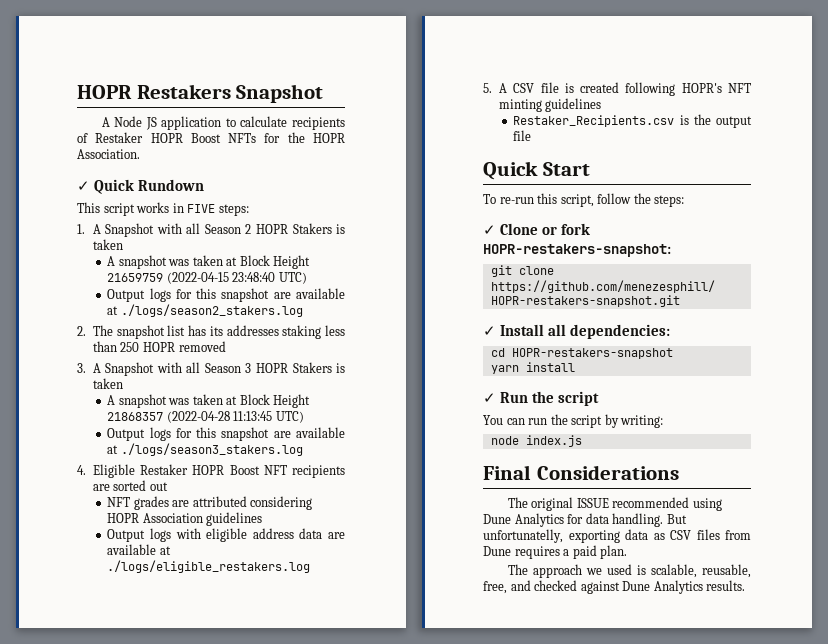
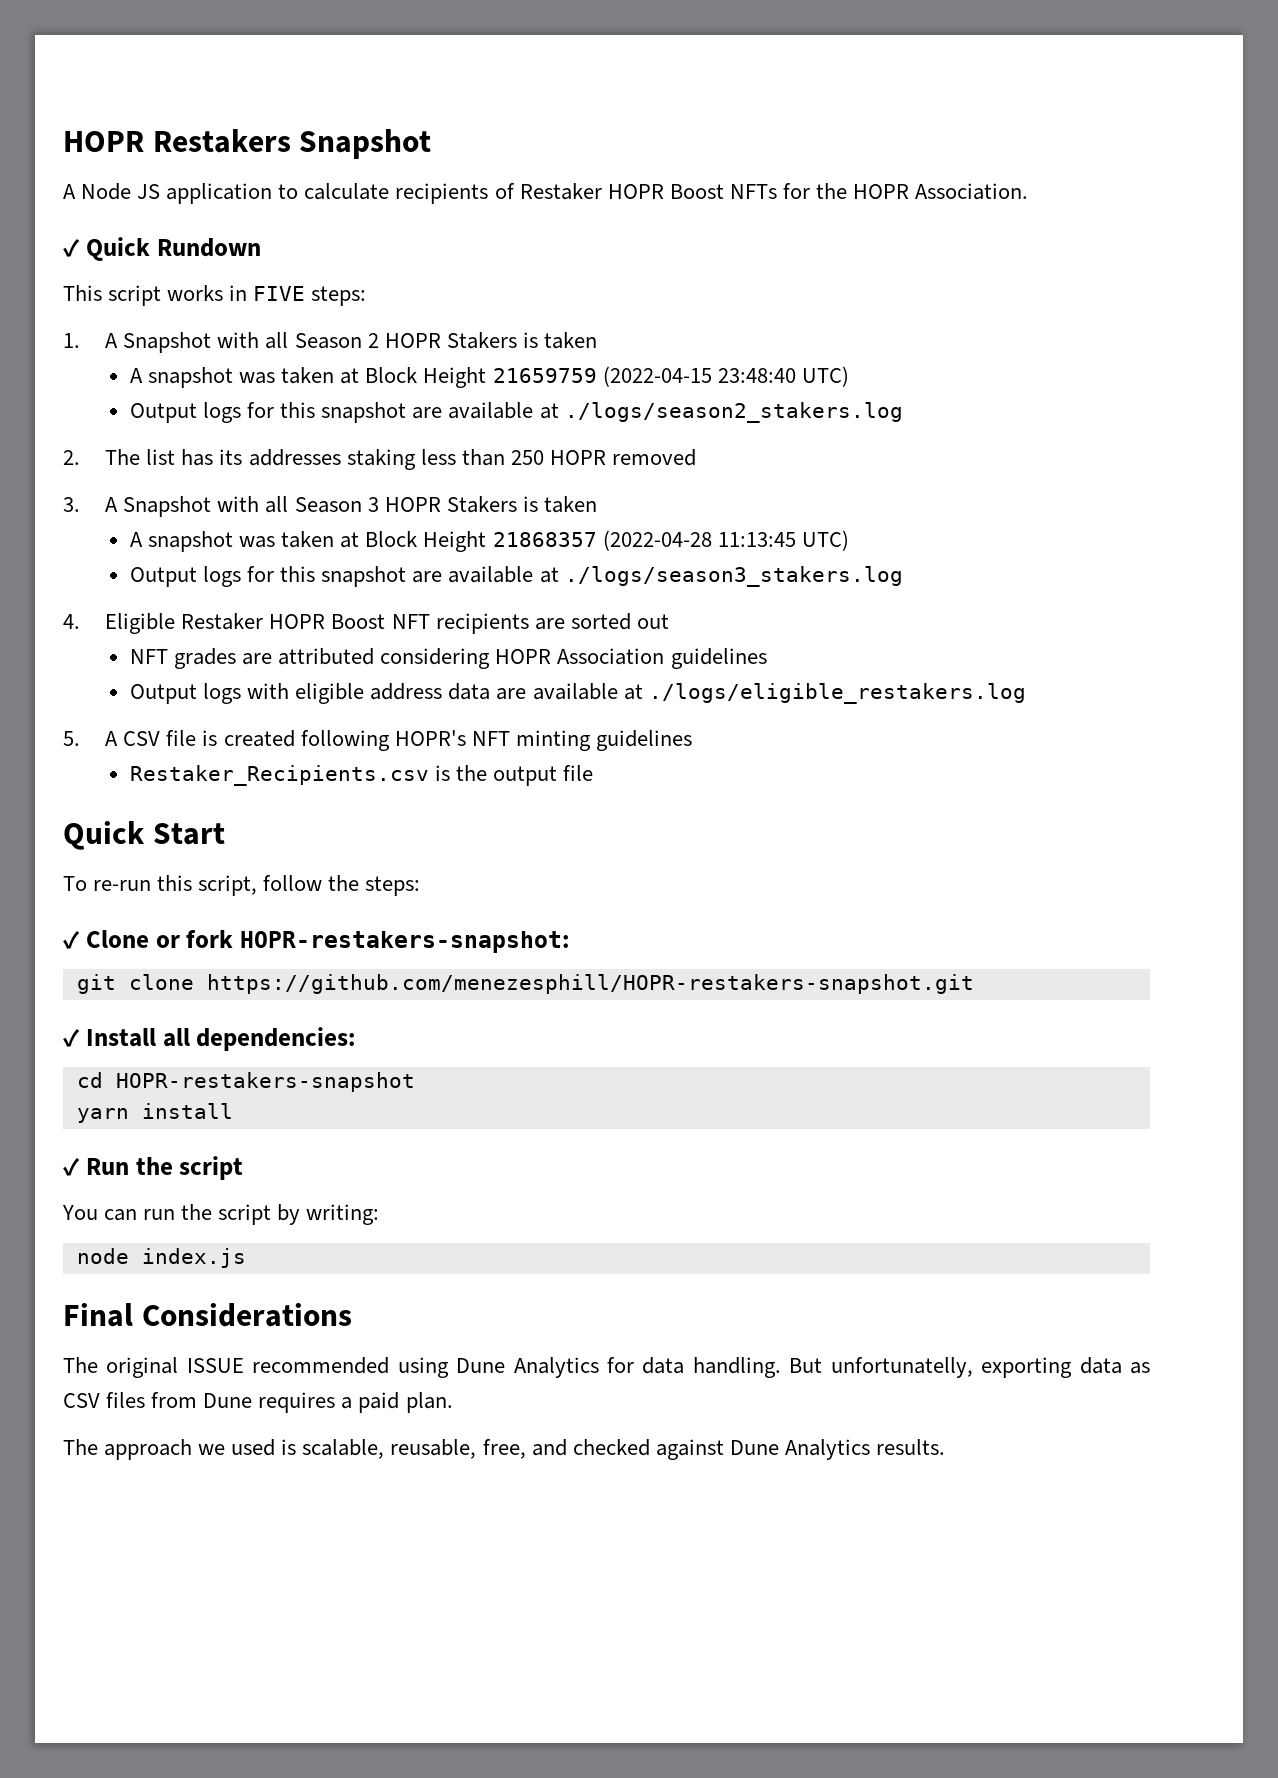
- 2. The snapshot list has its addresses staking less than 250 HOPR removed
+ 2. The list has its addresses staking less than 250 HOPR removed

